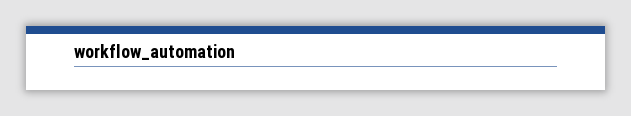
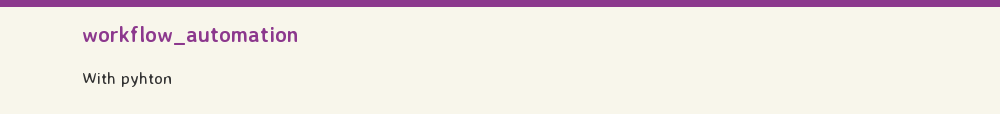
+ With pyhton

